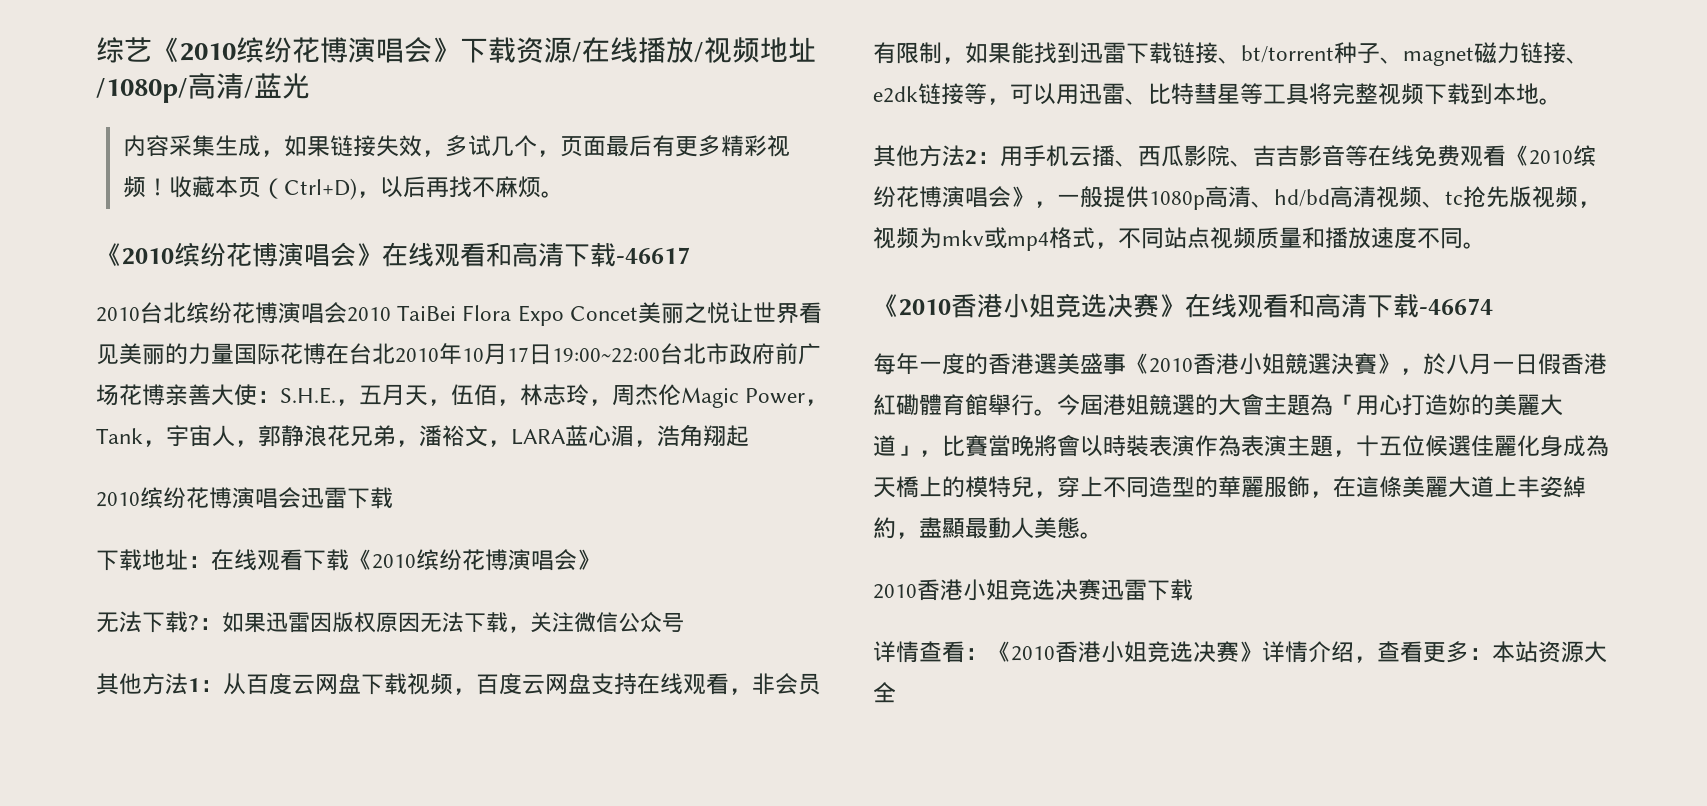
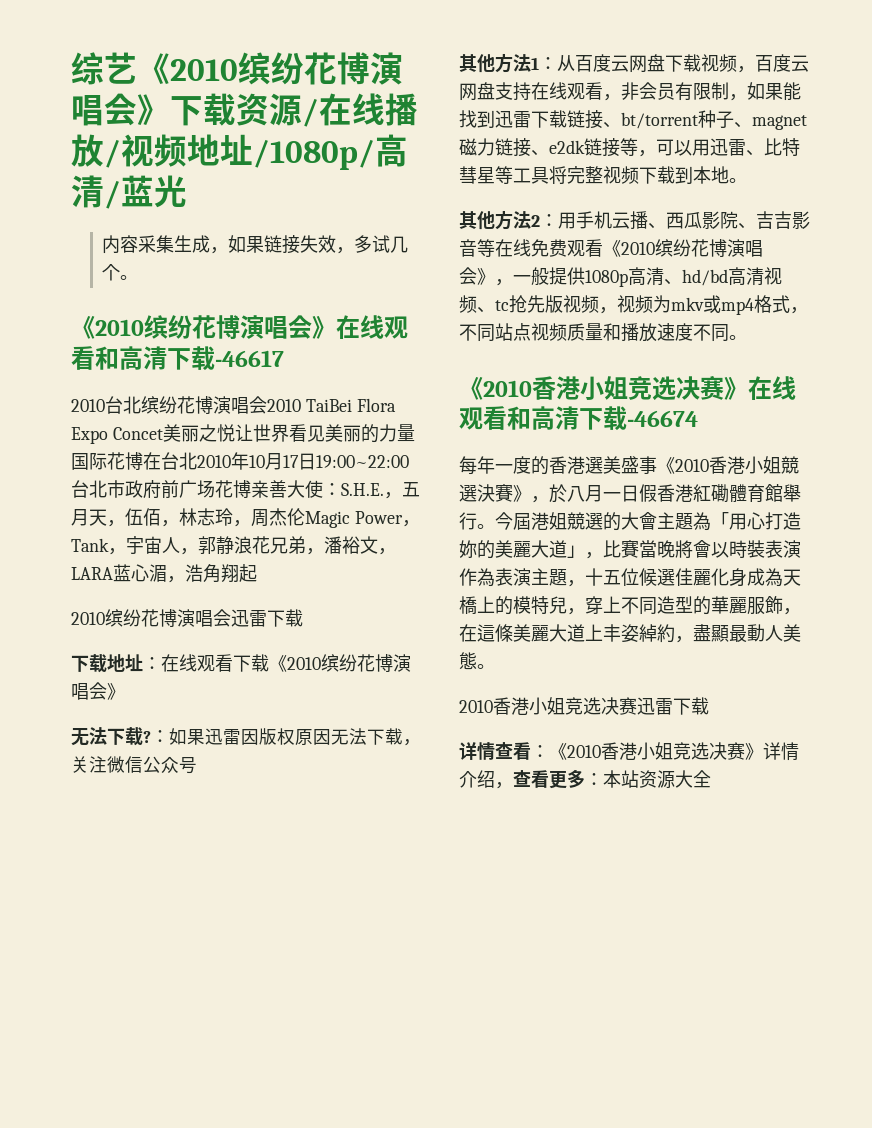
- 内容采集生成，如果链接失效，多试几个，页面最后有更多精彩视频！收藏本页（Ctrl+D)，以后再找不麻烦。
+ 内容采集生成，如果链接失效，多试几个。

